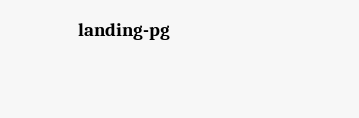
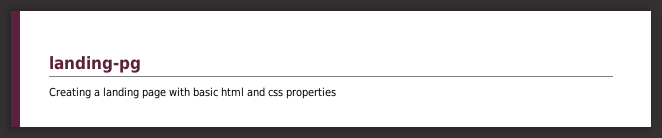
+ Creating a landing page with basic html and css properties

